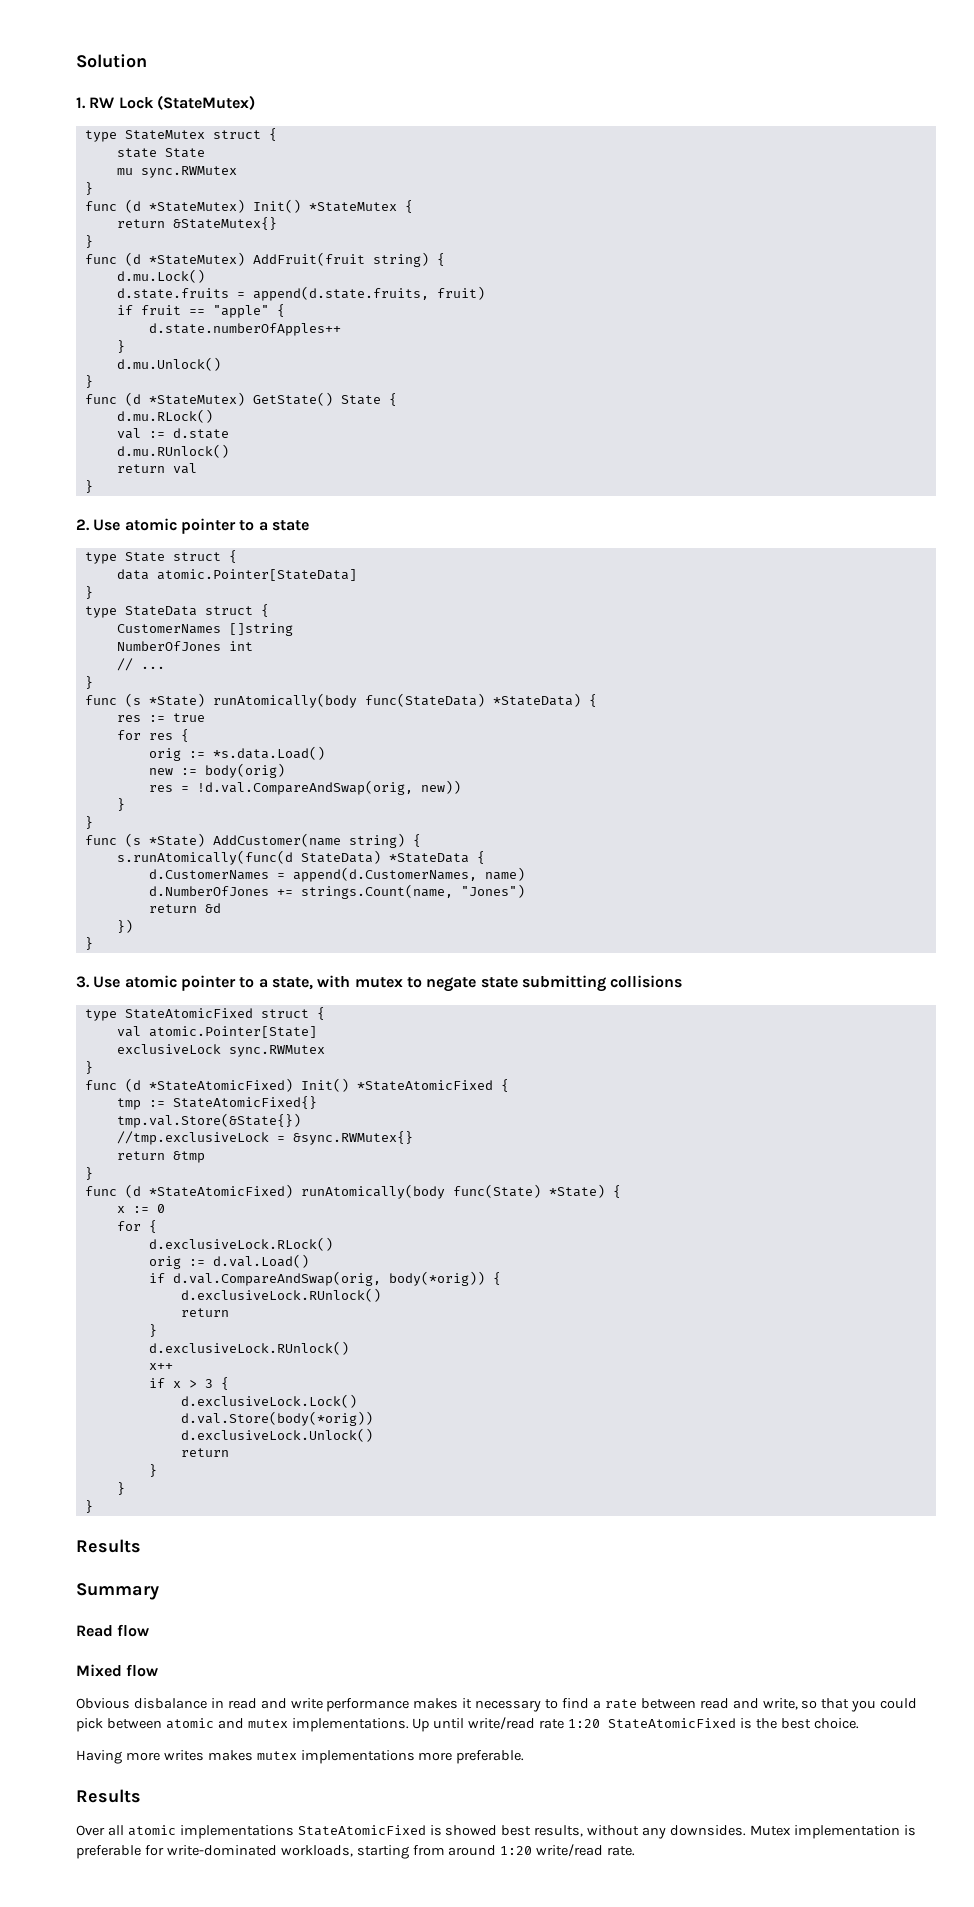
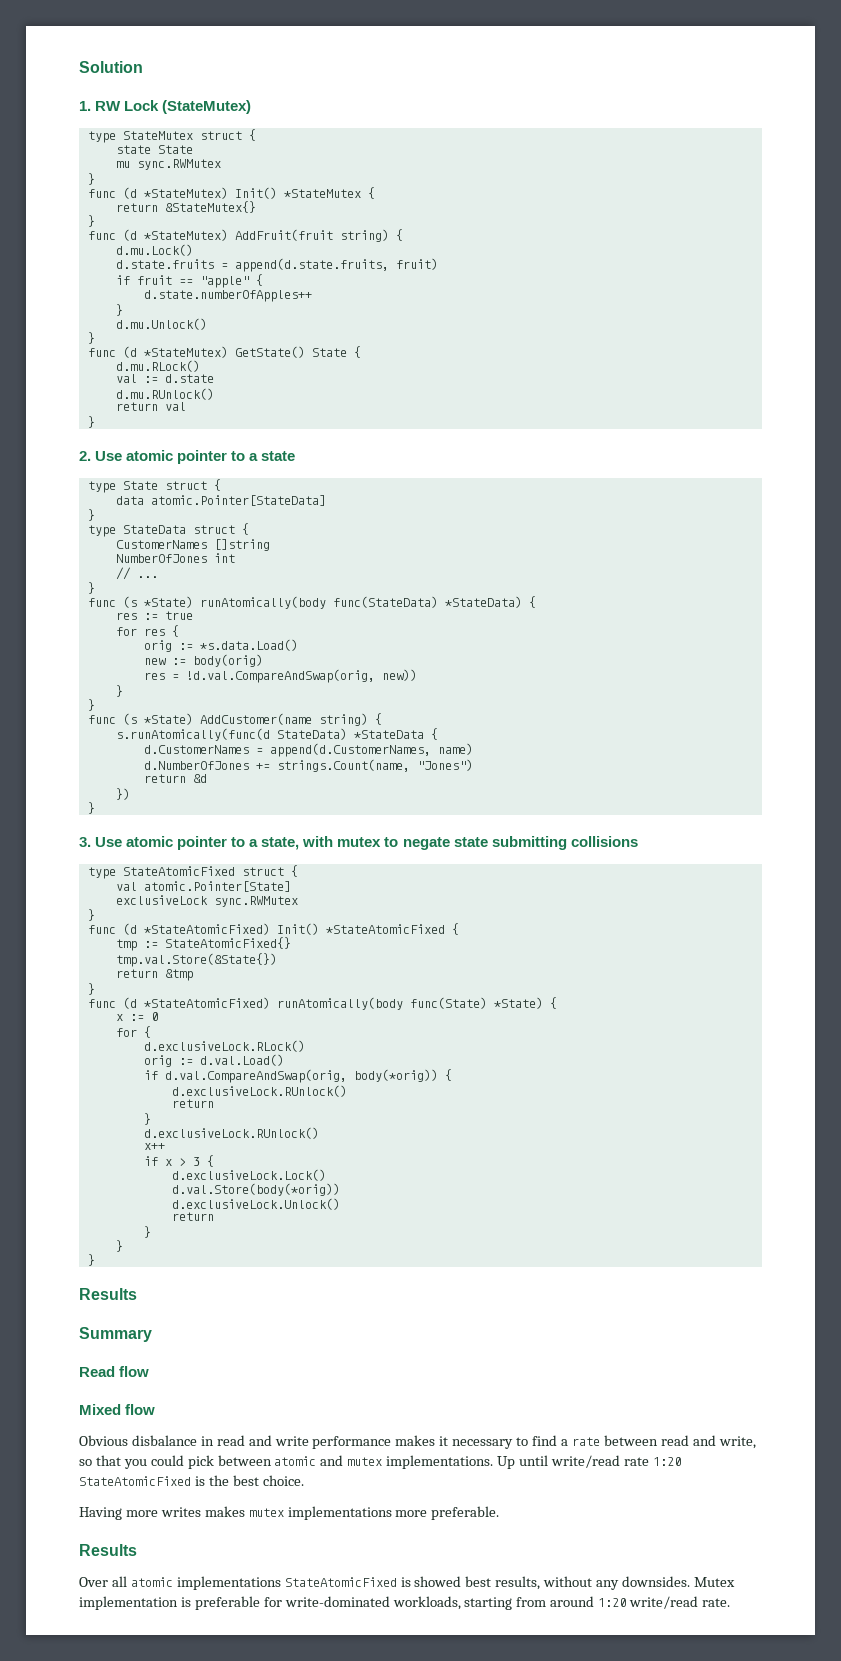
- //tmp.exclusiveLock = &sync.RWMutex{}

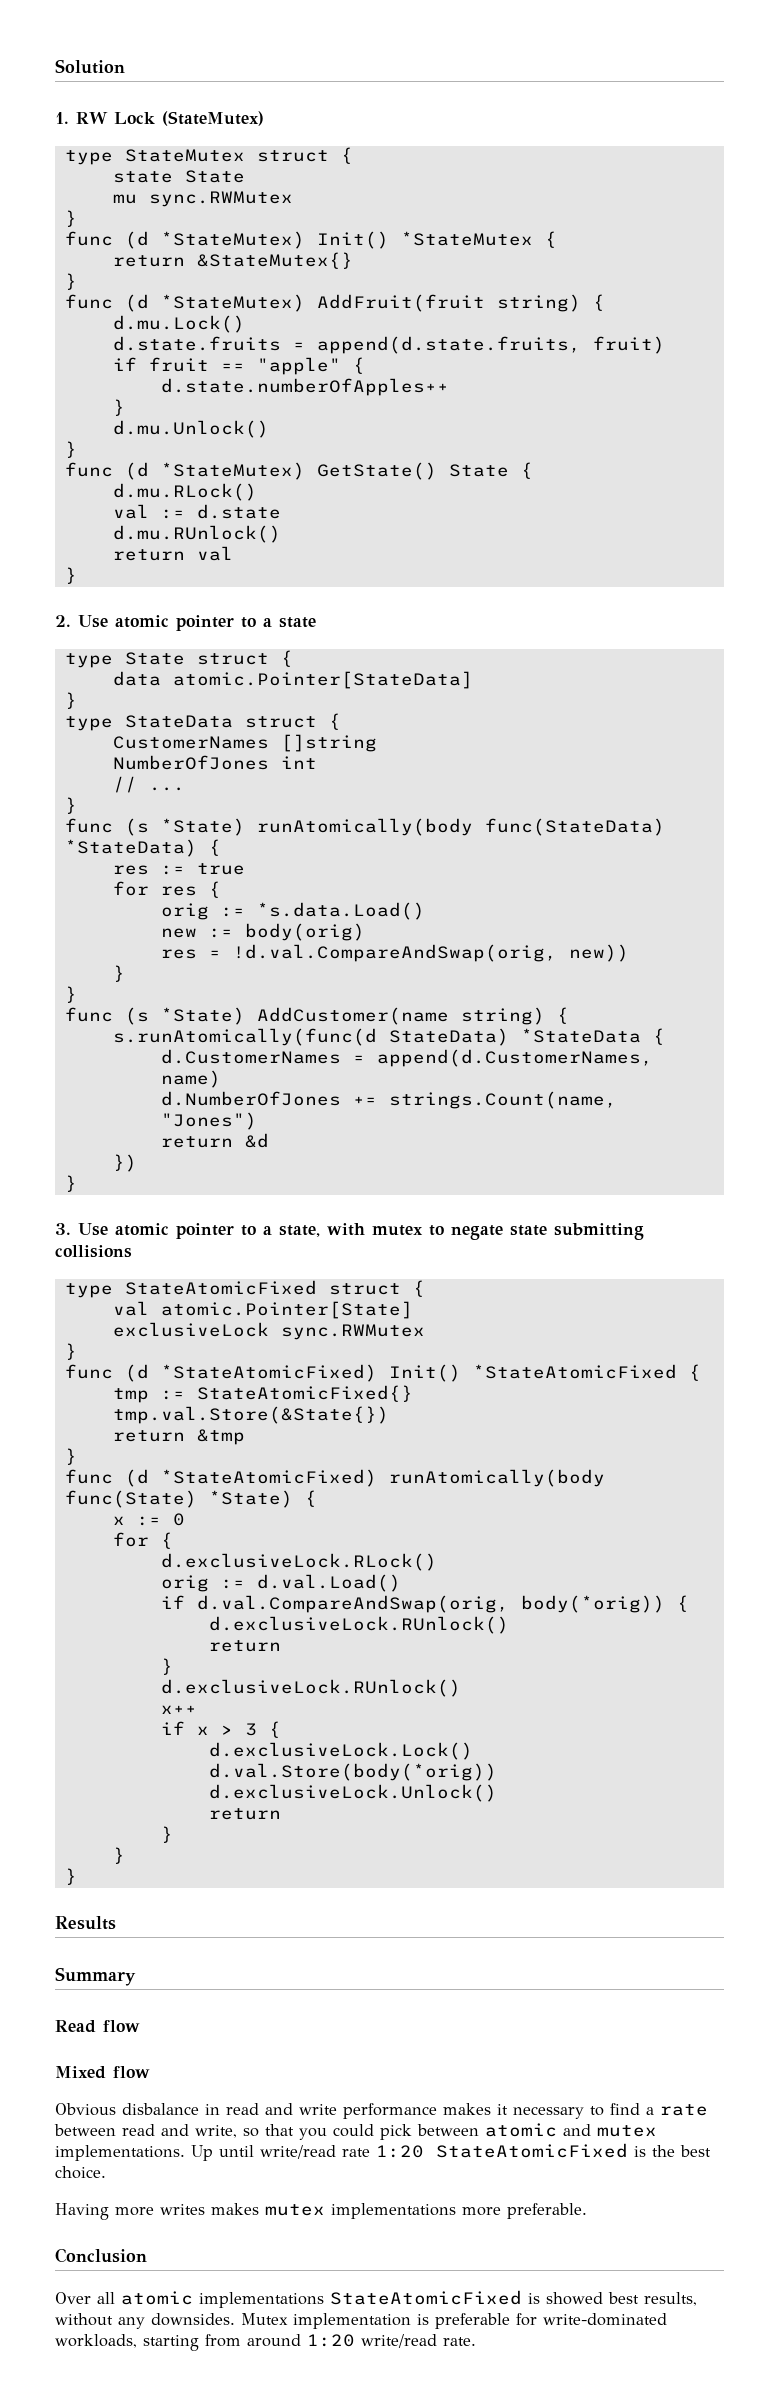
  Having more writes makes mutex implementations more preferable.
- Results
+ Conclusion

